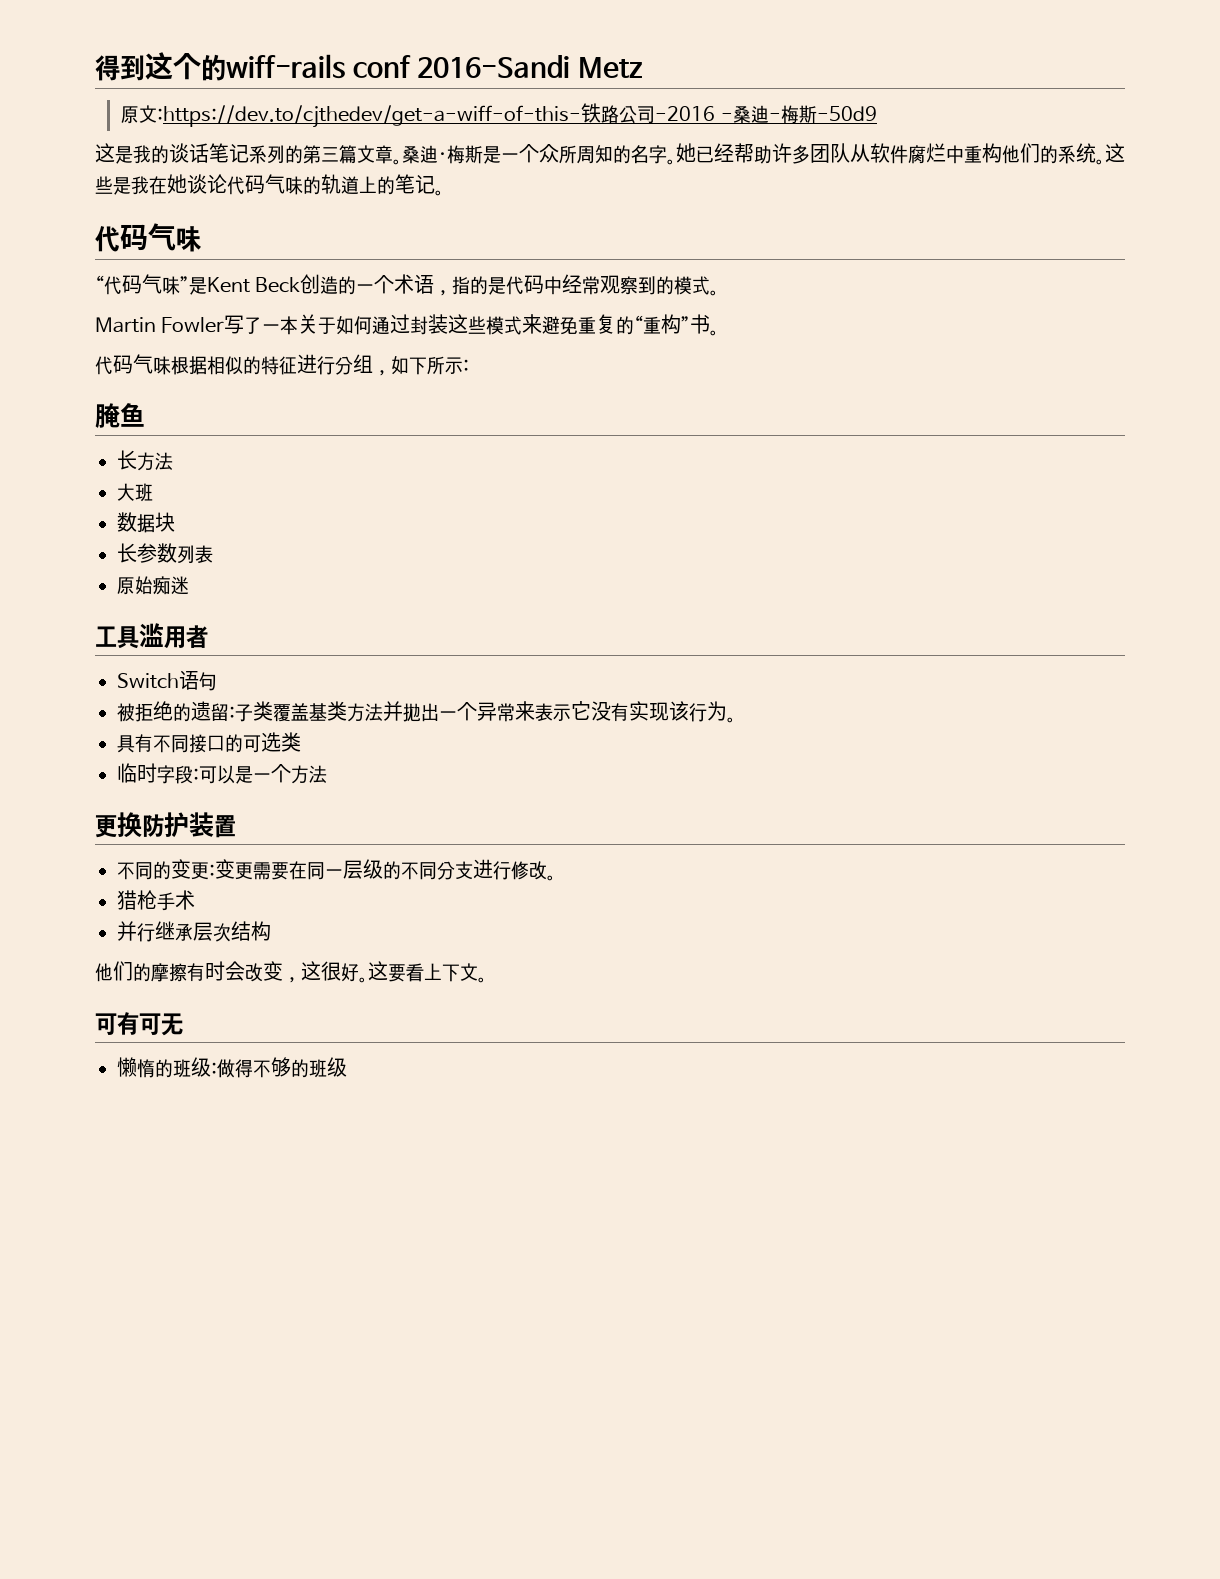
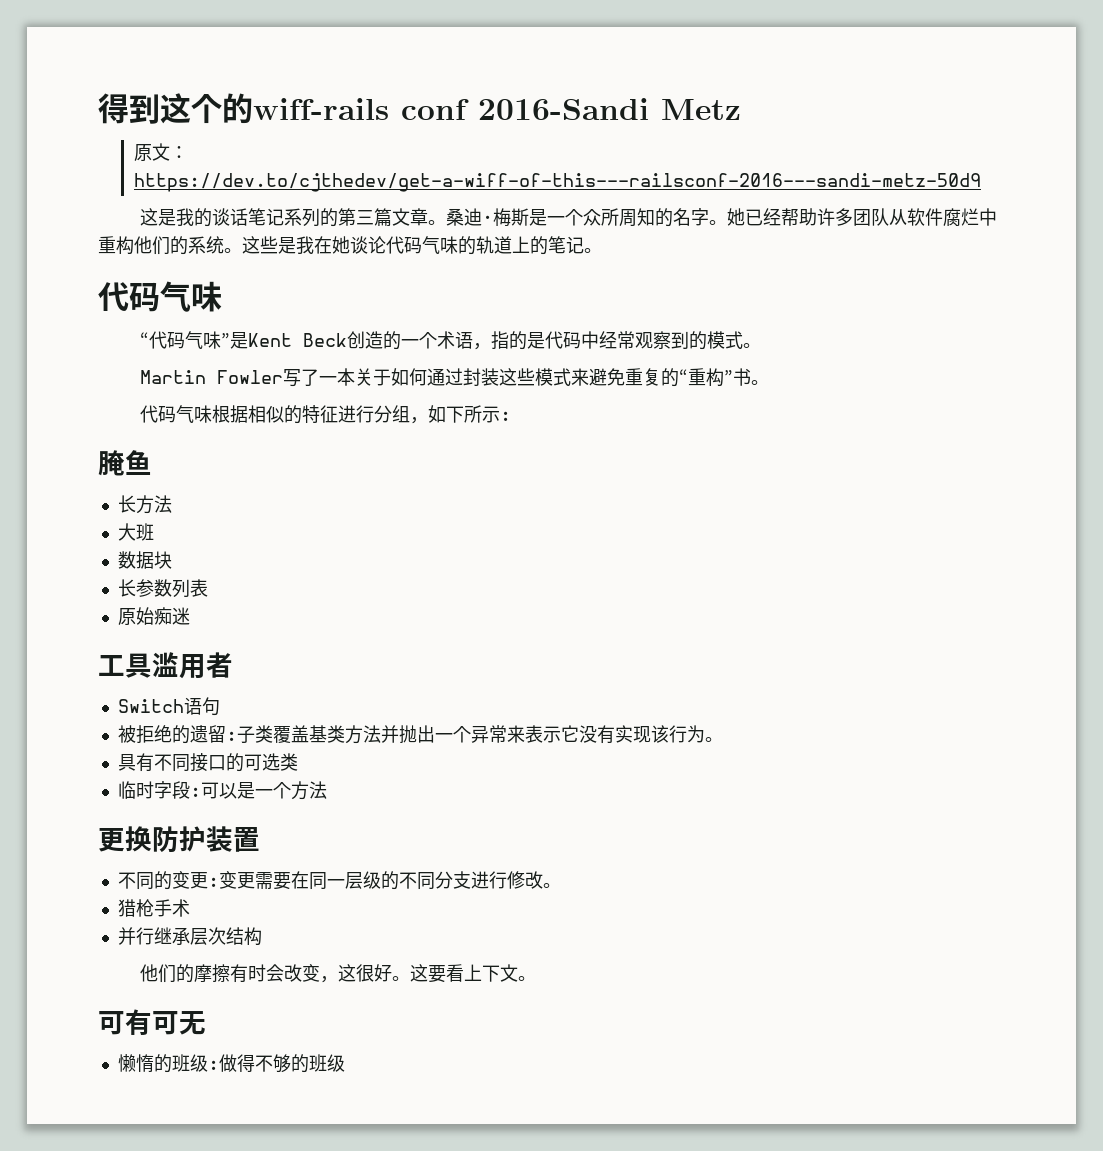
- 原文:https://dev.to/cjthedev/get-a-wiff-of-this-铁路公司-2016 -桑迪-梅斯-50d9
+ 原文：https://dev.to/cjthedev/get-a-wiff-of-this---railsconf-2016---sandi-metz-50d9

